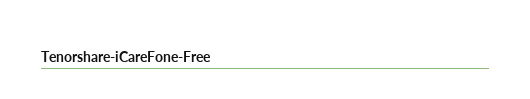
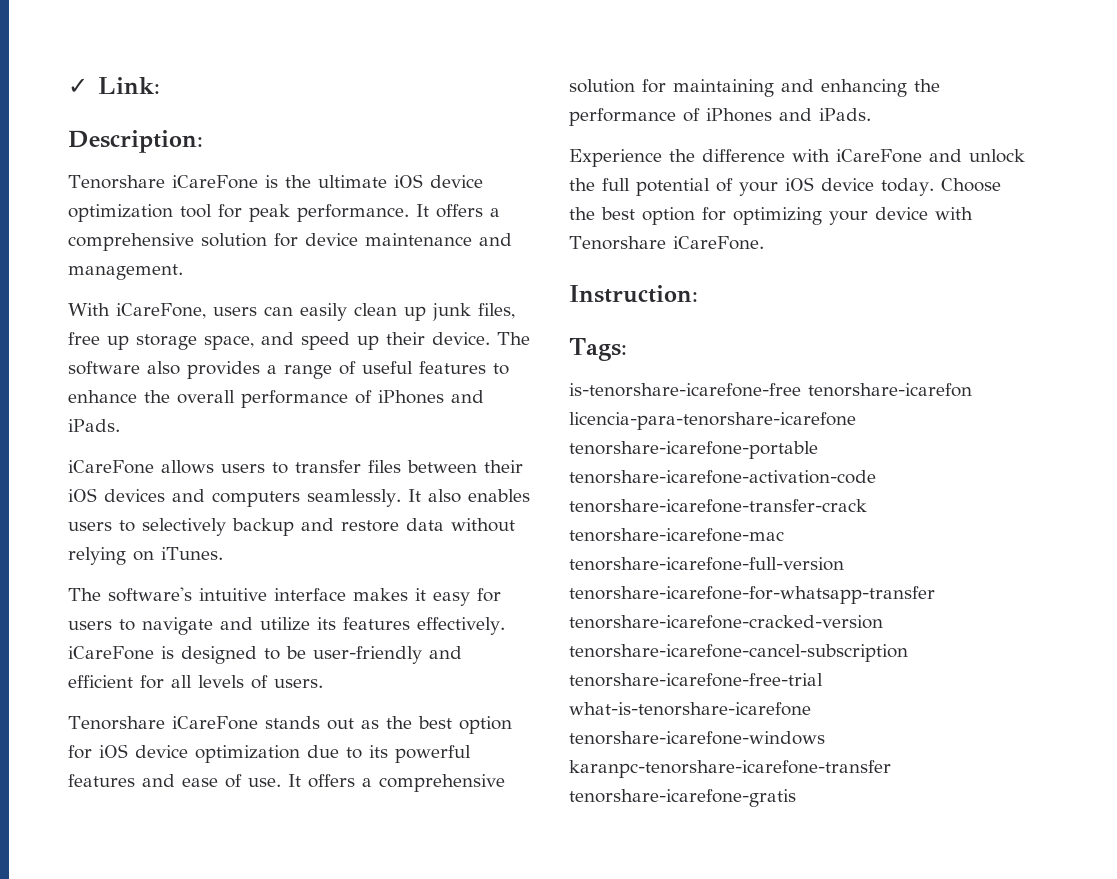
- Tenorshare-iCareFone-Free
+ ✓ Link:
+ Description:
+ Tenorshare iCareFone is the ultimate iOS device optimization tool for peak performance. It offers a comprehensive solution for device maintenance and management.
+ With iCareFone, users can easily clean up junk files, free up storage space, and speed up their device. The software also provides a range of useful features to enhance the overall performance of iPhones and iPads.
+ iCareFone allows users to transfer files between their iOS devices and computers seamlessly. It also enables users to selectively backup and restore data without relying on iTunes.
+ The software's intuitive interface makes it easy for users to navigate and utilize its features effectively. iCareFone is designed to be user-friendly and efficient for all levels of users.
+ Tenorshare iCareFone stands out as the best option for iOS device optimization due to its powerful features and ease of use. It offers a comprehensive solution for maintaining and enhancing the performance of iPhones and iPads.
+ Experience the difference with iCareFone and unlock the full potential of your iOS device today. Choose the best option for optimizing your device with Tenorshare iCareFone.
+ Instruction:
+ Tags:
+ is-tenorshare-icarefone-free tenorshare-icarefon licencia-para-tenorshare-icarefone tenorshare-icarefone-portable tenorshare-icarefone-activation-code tenorshare-icarefone-transfer-crack tenorshare-icarefone-mac tenorshare-icarefone-full-version tenorshare-icarefone-for-whatsapp-transfer tenorshare-icarefone-cracked-version tenorshare-icarefone-cancel-subscription tenorshare-icarefone-free-trial what-is-tenorshare-icarefone tenorshare-icarefone-windows karanpc-tenorshare-icarefone-transfer tenorshare-icarefone-gratis

